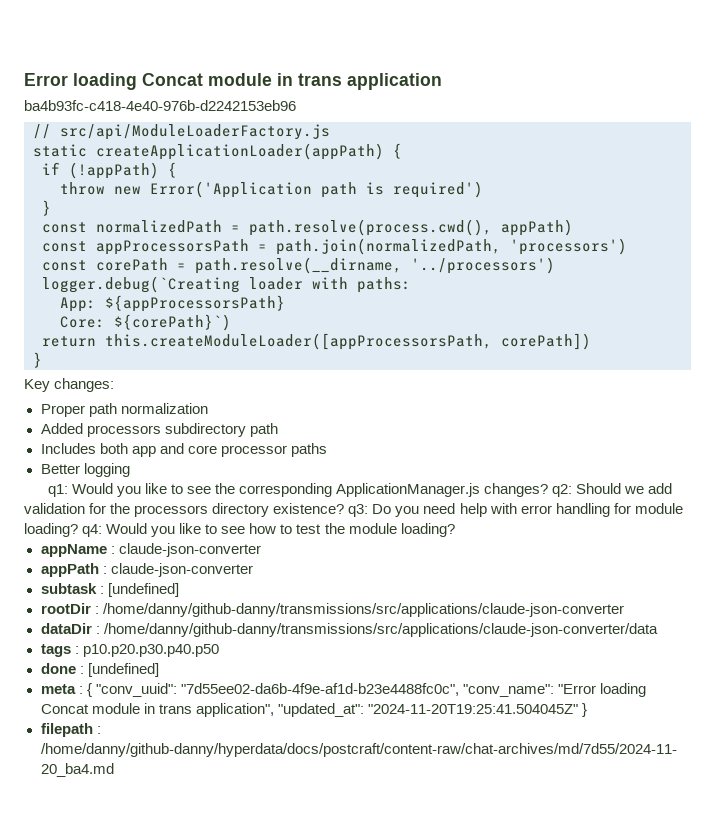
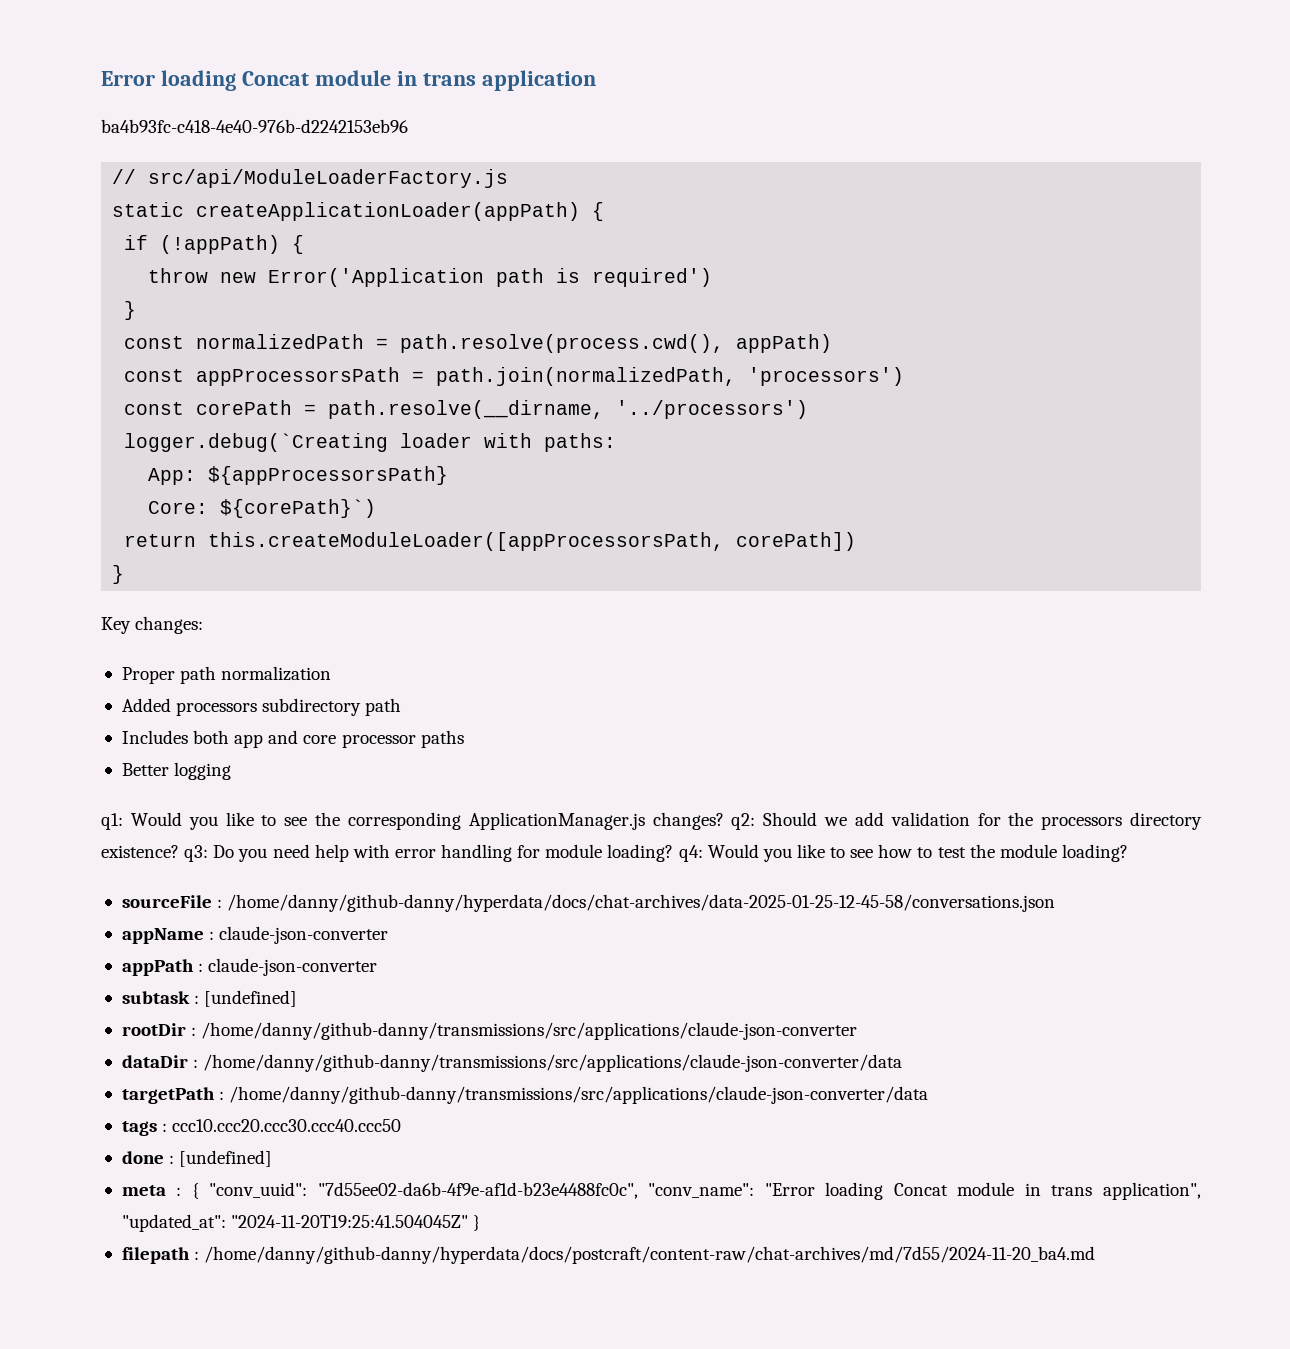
+ sourceFile : /home/danny/github-danny/hyperdata/docs/chat-archives/data-2025-01-25-12-45-58/conversations.json
+ targetPath : /home/danny/github-danny/transmissions/src/applications/claude-json-converter/data
- tags : p10.p20.p30.p40.p50
+ tags : ccc10.ccc20.ccc30.ccc40.ccc50

